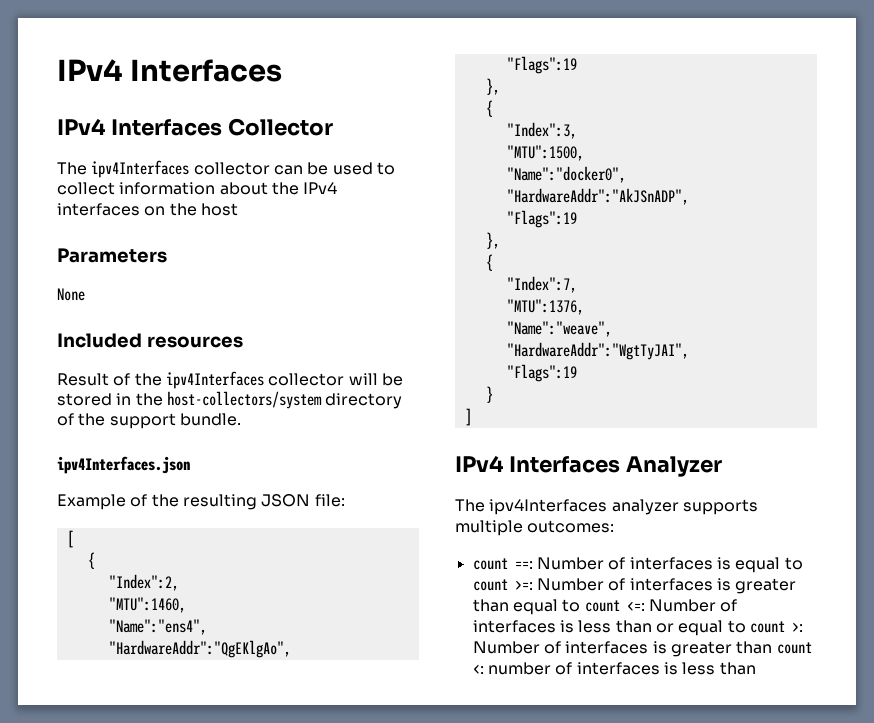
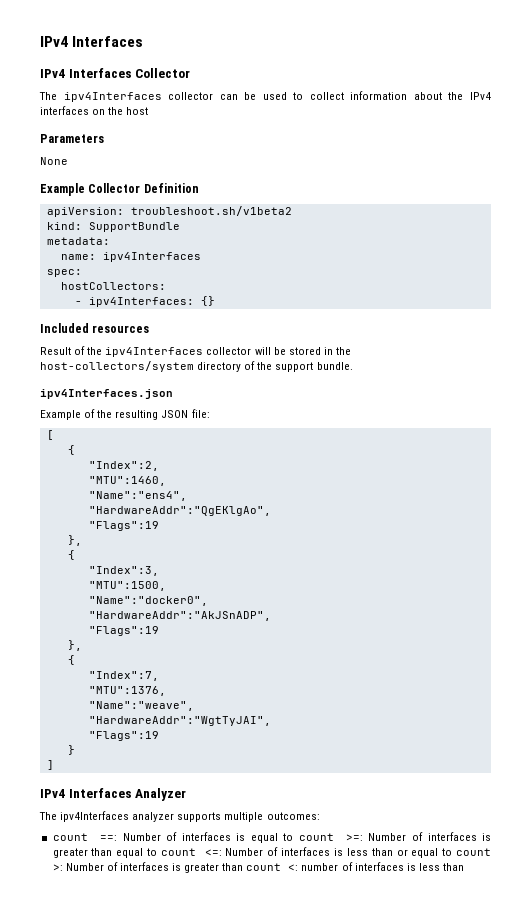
+ Example Collector Definition
+ apiVersion: troubleshoot.sh/v1beta2
+ kind: SupportBundle
+ metadata:
+ name: ipv4Interfaces
+ spec:
+ hostCollectors:
+ - ipv4Interfaces: {}

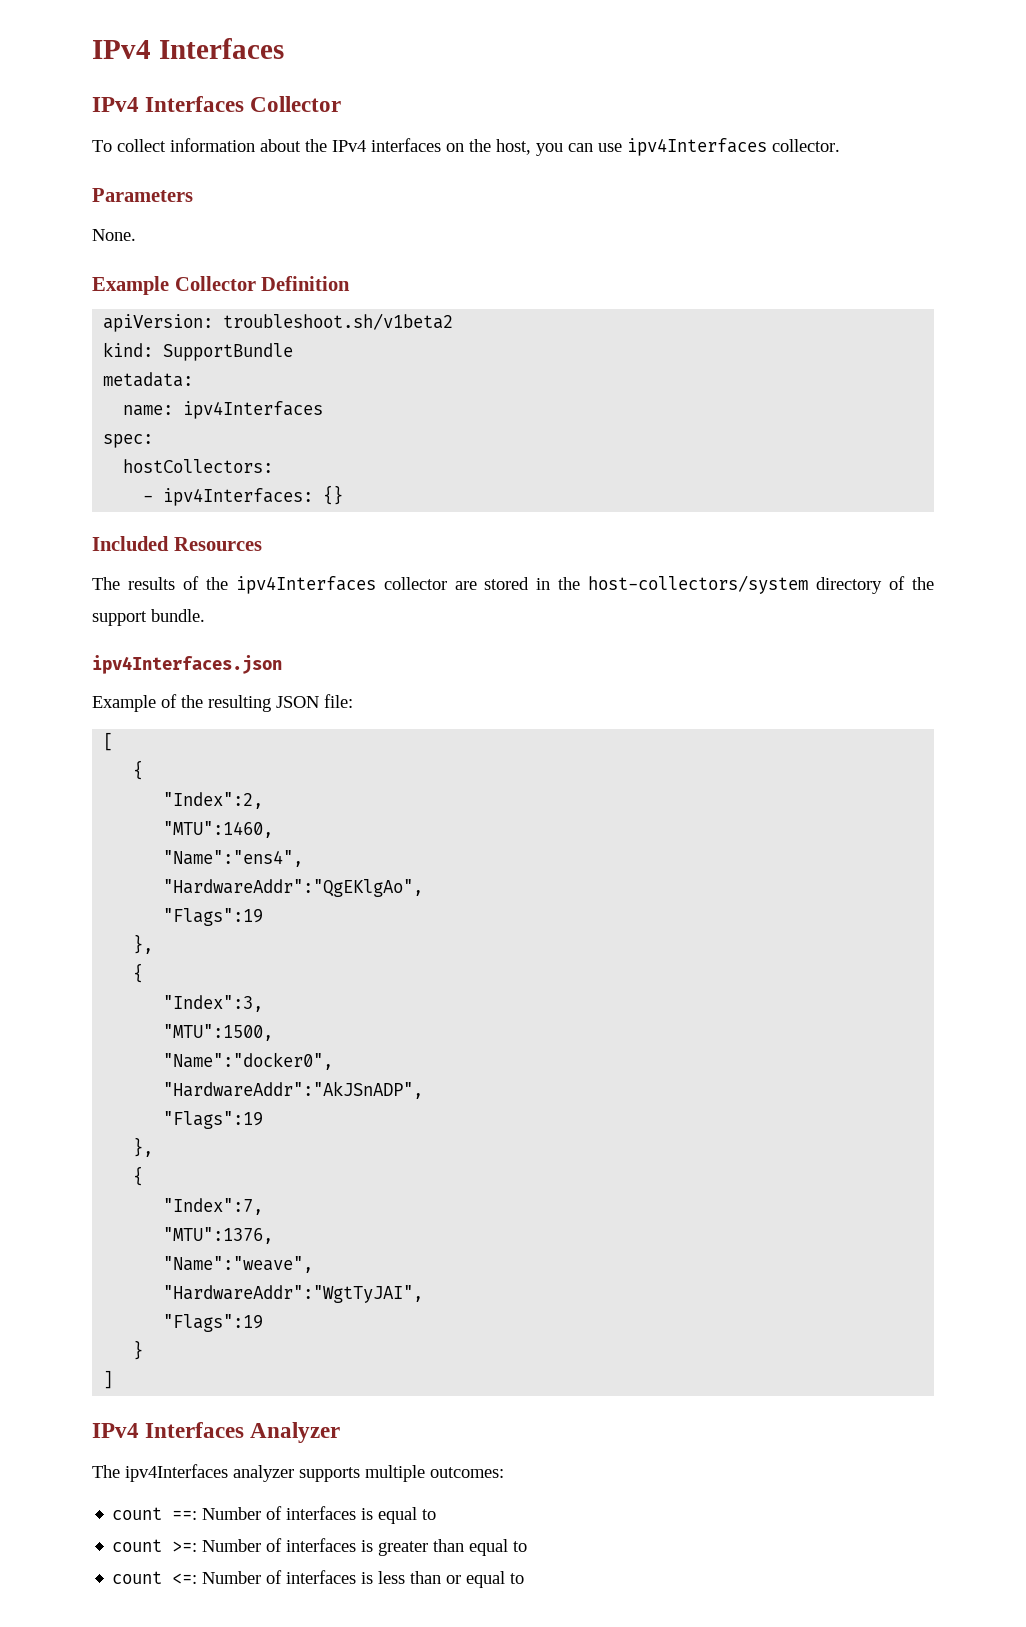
- The ipv4Interfaces collector can be used to collect information about the IPv4 interfaces on the host
+ To collect information about the IPv4 interfaces on the host, you can use ipv4Interfaces collector.
- None
+ None.
- Included resources
- Result of the ipv4Interfaces collector will be stored in the host-collectors/system directory of the support bundle.
+ Included Resources
+ The results of the ipv4Interfaces collector are stored in the host-collectors/system directory of the support bundle.
- count ==: Number of interfaces is equal to count >=: Number of interfaces is greater than equal to count <=: Number of interfaces is less than or equal to count >: Number of interfaces is greater than count <: number of interfaces is less than
+ count ==: Number of interfaces is equal to
+ count >=: Number of interfaces is greater than equal to
+ count <=: Number of interfaces is less than or equal to

